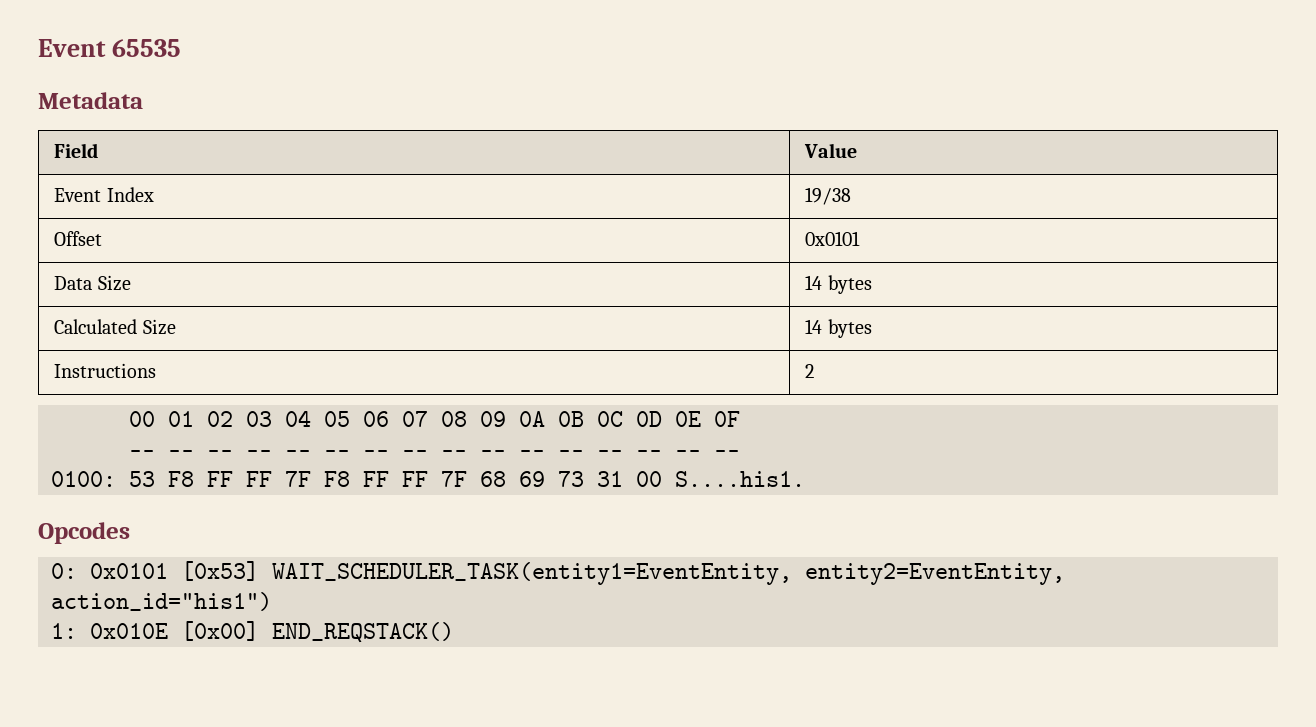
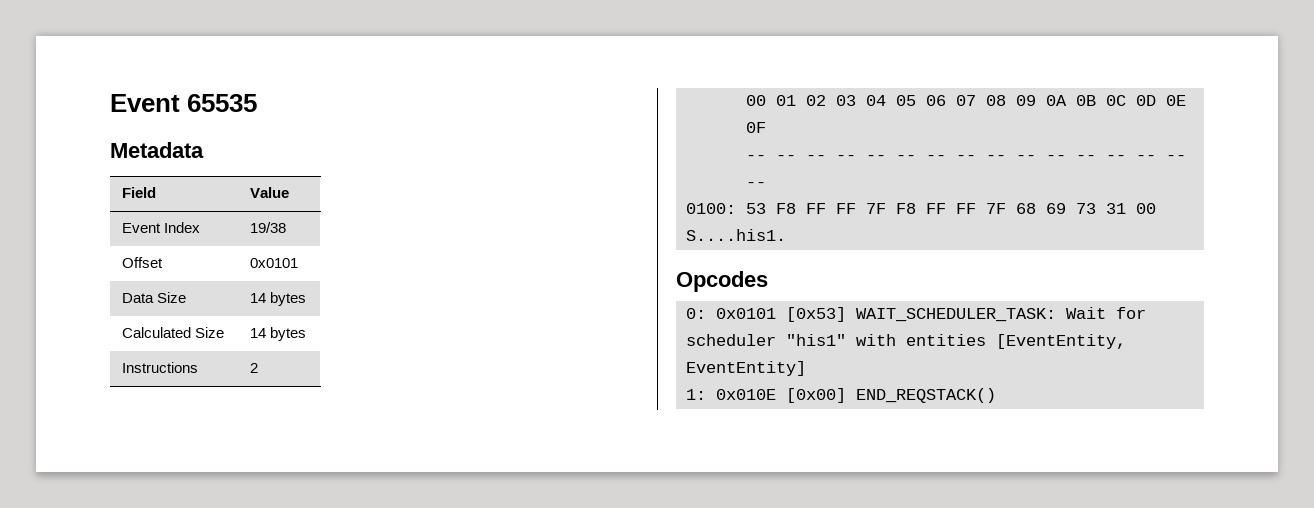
- 0: 0x0101 [0x53] WAIT_SCHEDULER_TASK(entity1=EventEntity, entity2=EventEntity, action_id="his1")
+ 0: 0x0101 [0x53] WAIT_SCHEDULER_TASK: Wait for scheduler "his1" with entities [EventEntity, EventEntity]

